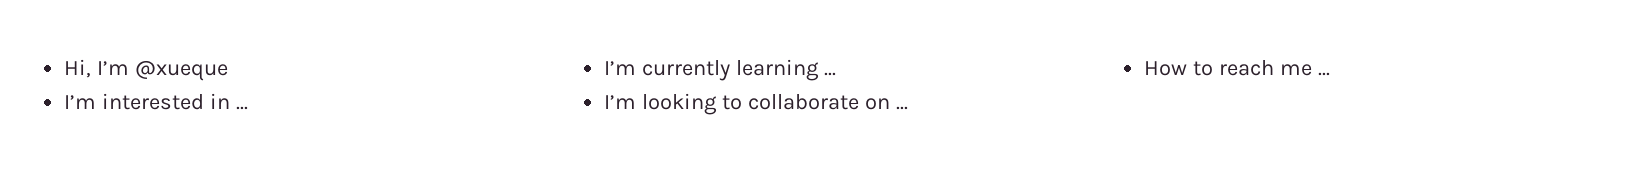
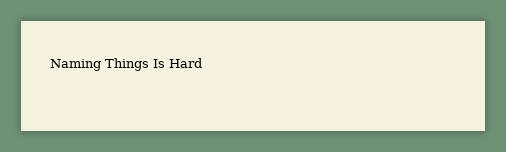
- Hi, I’m @xueque
- I’m interested in ...
- I’m currently learning ...
- I’m looking to collaborate on ...
- How to reach me ...
+ Naming Things Is Hard

